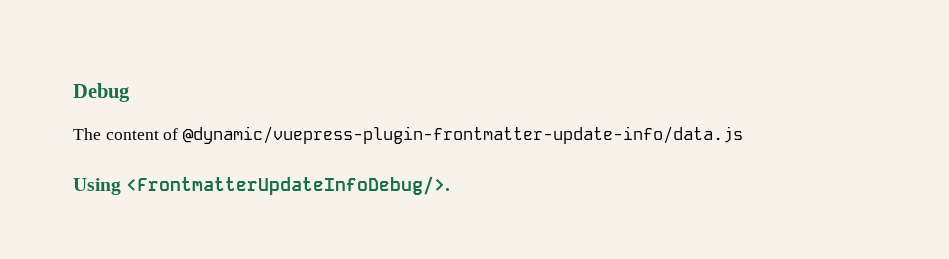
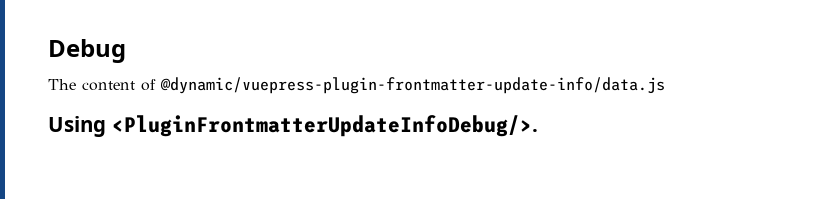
- Using <FrontmatterUpdateInfoDebug/>.
+ Using <PluginFrontmatterUpdateInfoDebug/>.

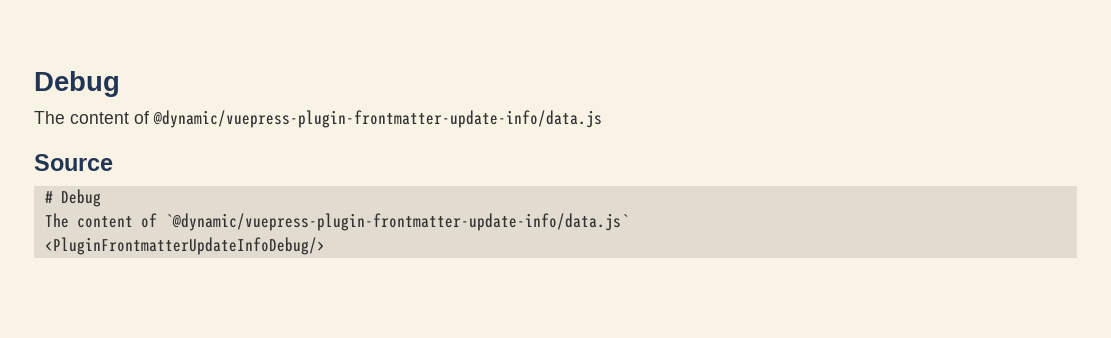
- Using <PluginFrontmatterUpdateInfoDebug/>.
+ Source
+ # Debug
+ The content of `@dynamic/vuepress-plugin-frontmatter-update-info/data.js`
+ <PluginFrontmatterUpdateInfoDebug/>

